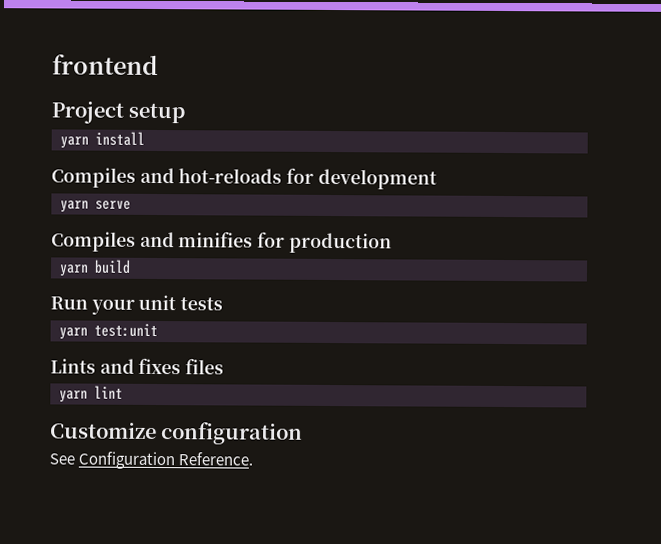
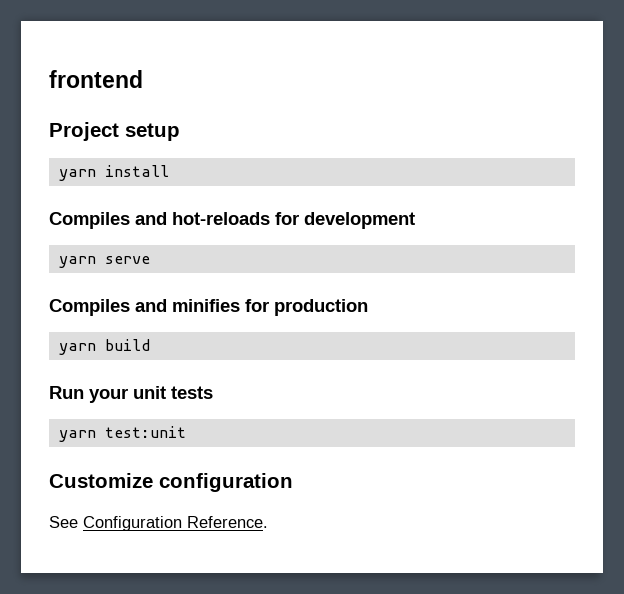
- Lints and fixes files
- yarn lint

